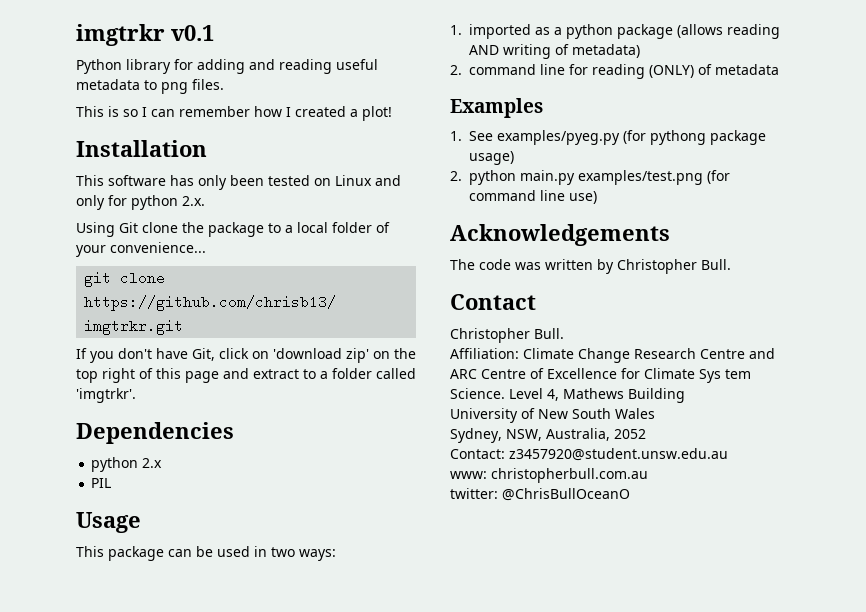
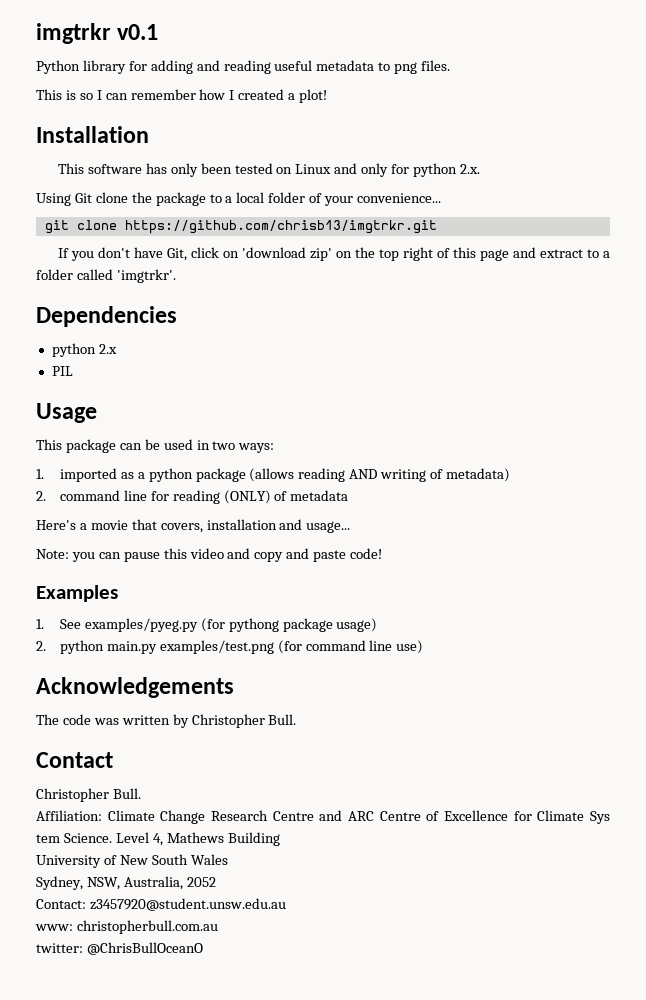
+ Here's a movie that covers, installation and usage...
+ Note: you can pause this video and copy and paste code!

